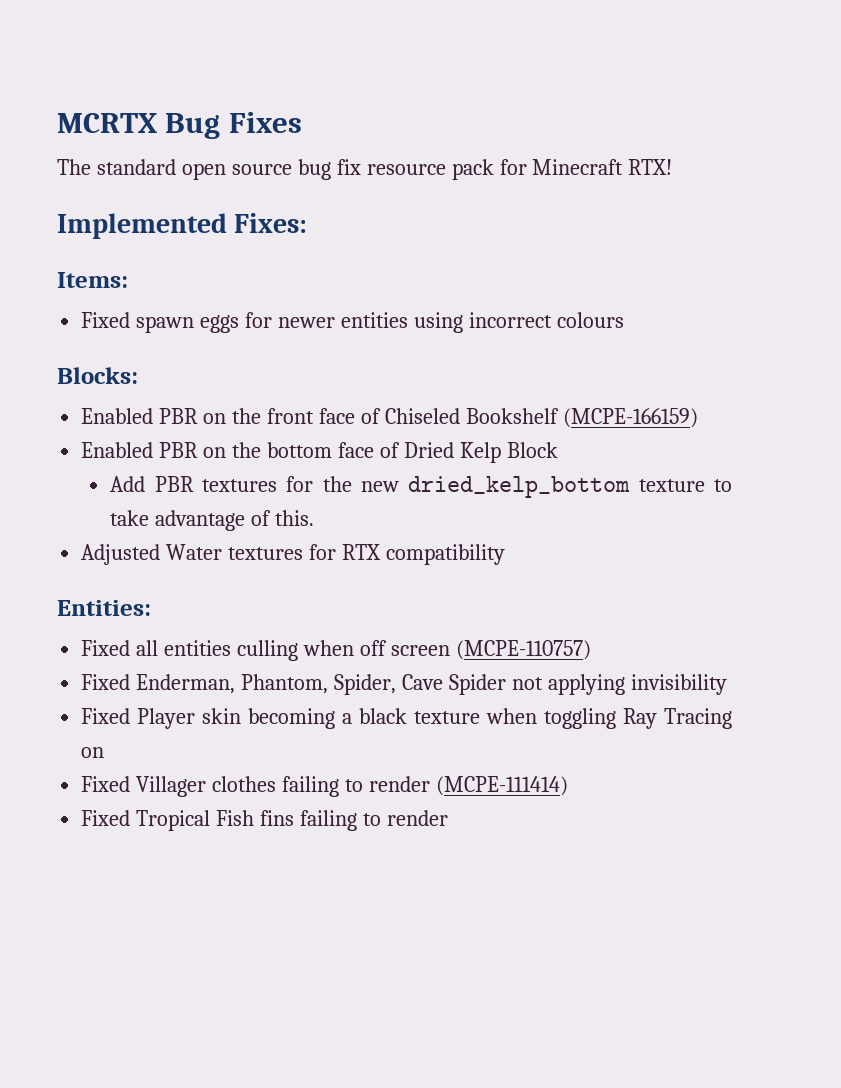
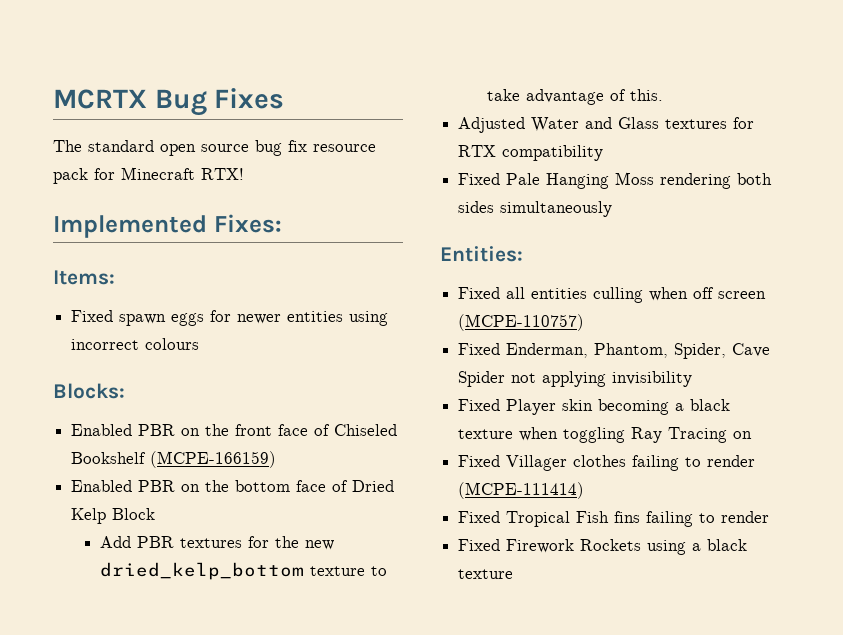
- Adjusted Water textures for RTX compatibility
+ Adjusted Water and Glass textures for RTX compatibility
+ Fixed Pale Hanging Moss rendering both sides simultaneously
+ Fixed Firework Rockets using a black texture

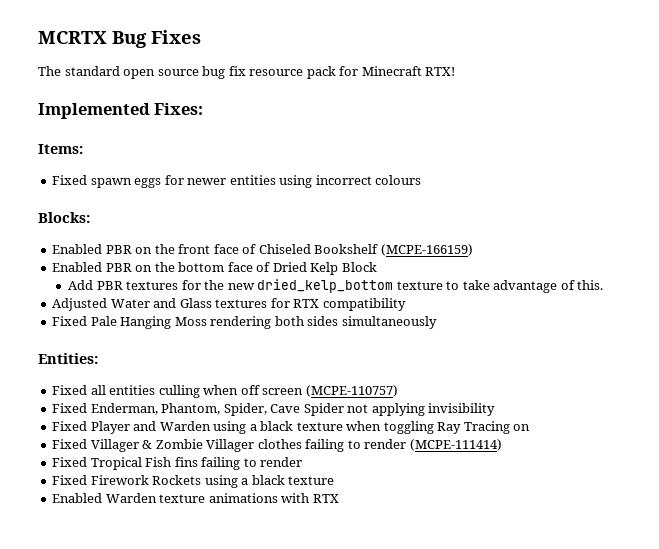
- Fixed Player skin becoming a black texture when toggling Ray Tracing on
+ Fixed Player and Warden using a black texture when toggling Ray Tracing on
- Fixed Villager clothes failing to render (MCPE-111414)
+ Fixed Villager & Zombie Villager clothes failing to render (MCPE-111414)
+ Enabled Warden texture animations with RTX

